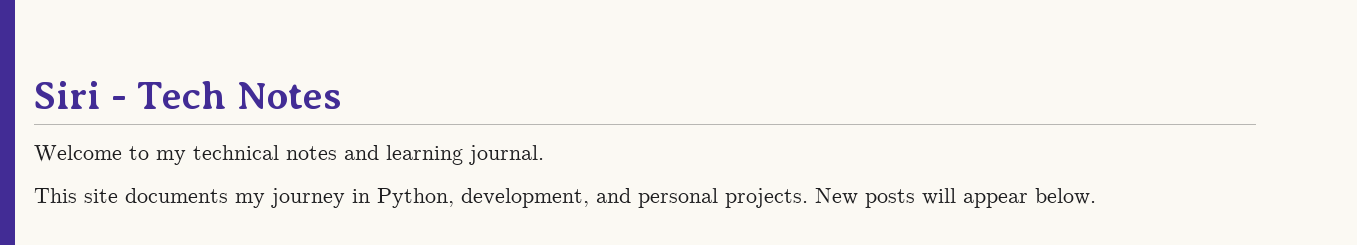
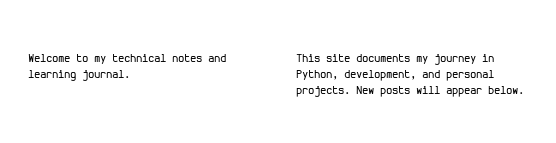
- Siri - Tech Notes

